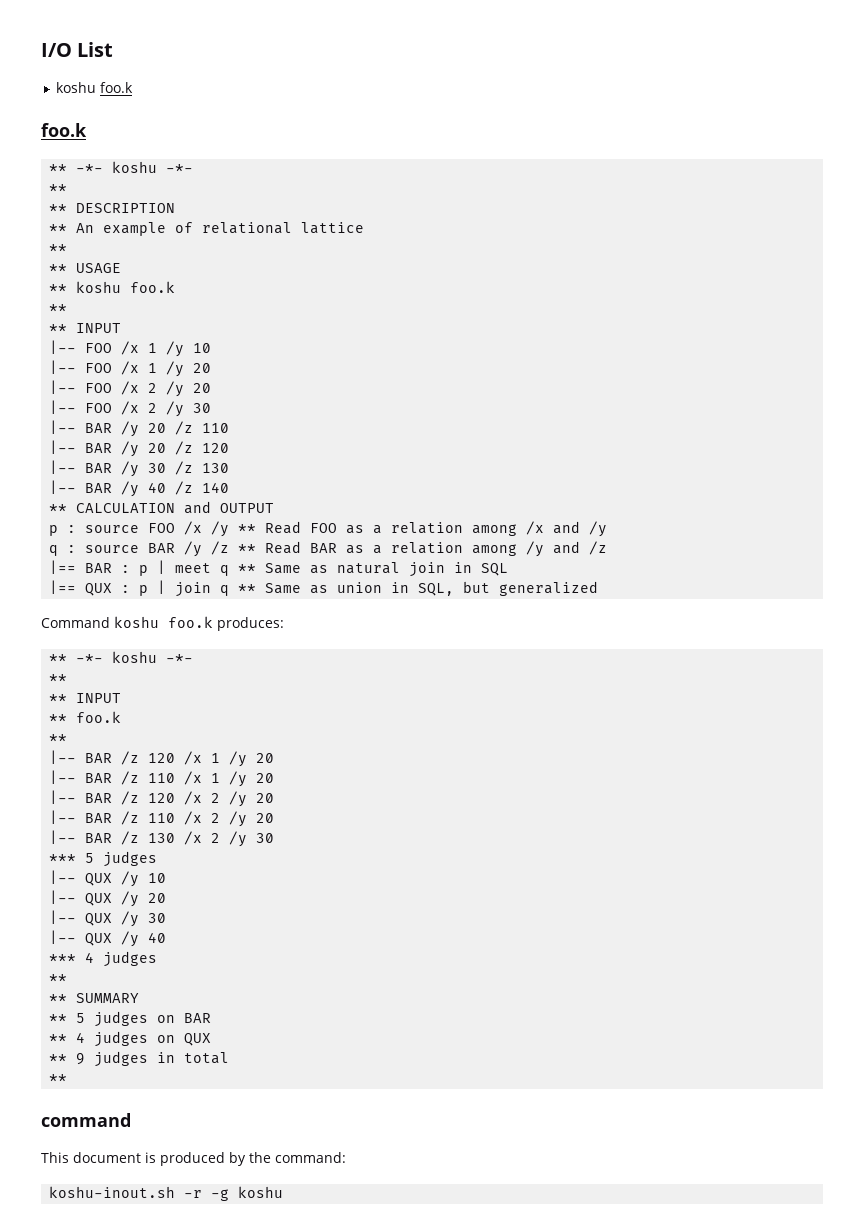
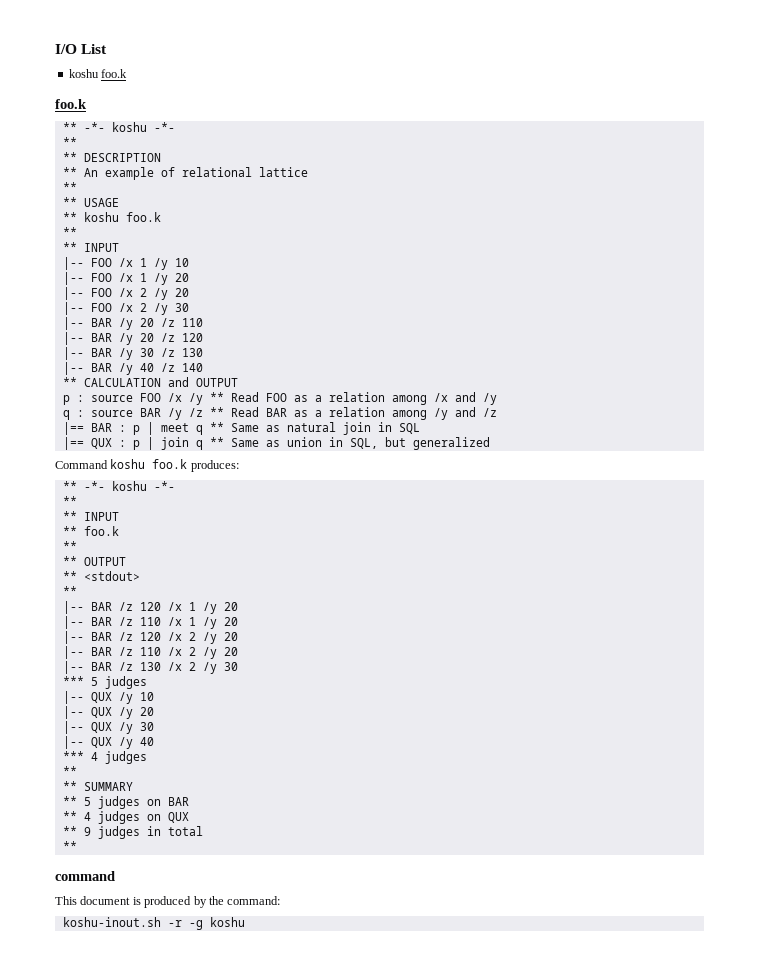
+ ** OUTPUT
+ ** <stdout>
+ **

